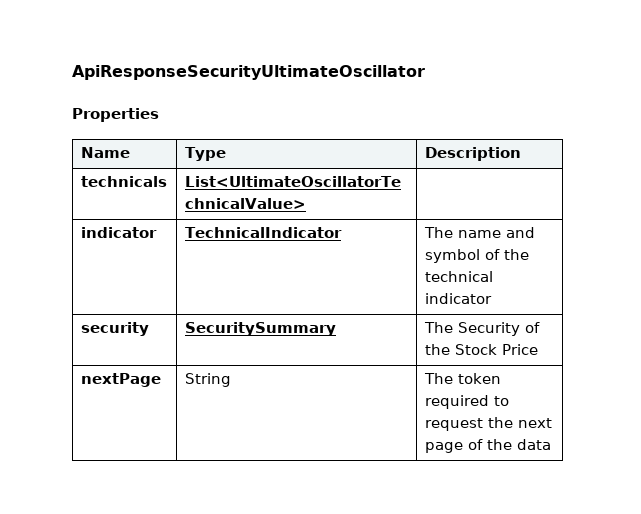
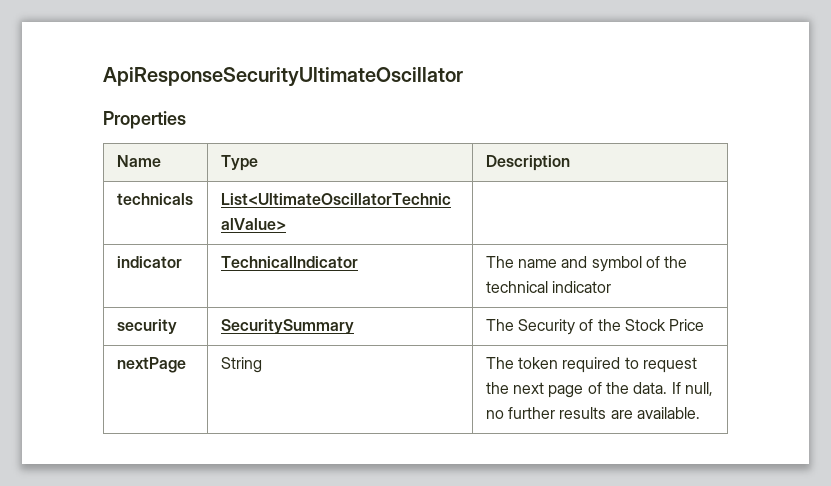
- nextPage | String | The token required to request the next page of the data
+ nextPage | String | The token required to request the next page of the data. If null, no further results are available.

